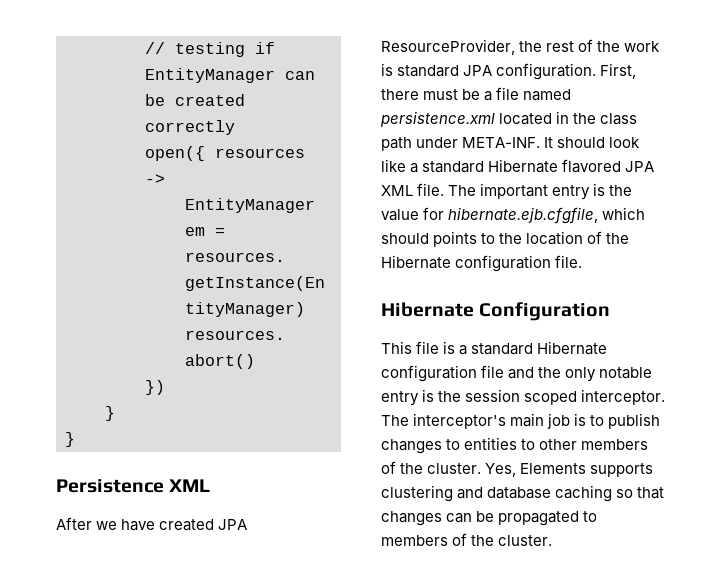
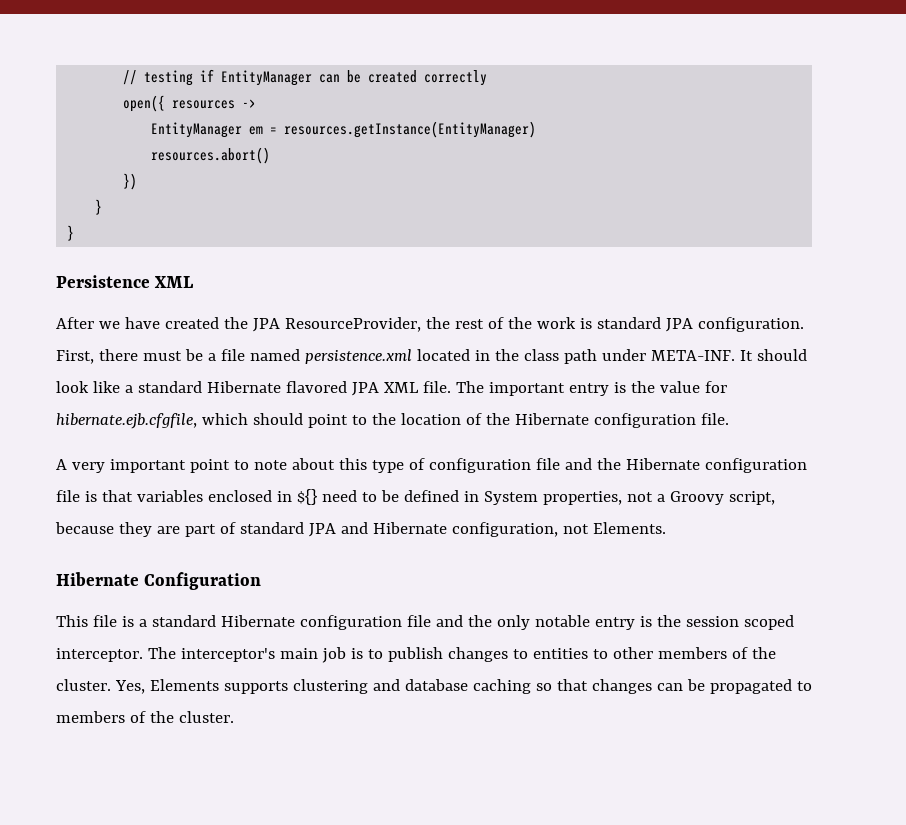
- After we have created JPA ResourceProvider, the rest of the work is standard JPA configuration.
+ After we have created the JPA ResourceProvider, the rest of the work is standard JPA configuration.
- The important entry is the value for hibernate.ejb.cfgfile, which should points to the location of the Hibernate configuration file.
+ The important entry is the value for hibernate.ejb.cfgfile, which should point to the location of the Hibernate configuration file.
+ A very important point to note about this type of configuration file and the Hibernate configuration file is that variables enclosed in ${} need to be defined in System properties, not a Groovy script, because they are part of standard JPA and Hibernate configuration, not Elements.

